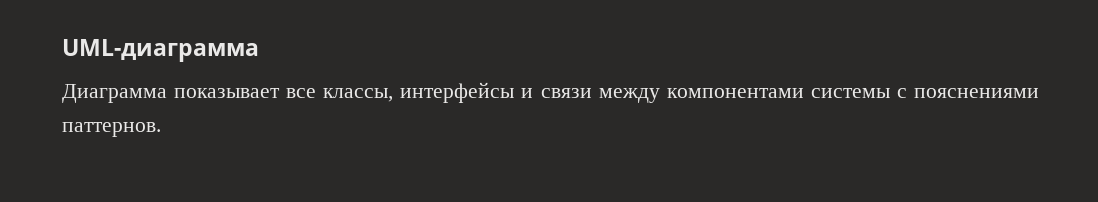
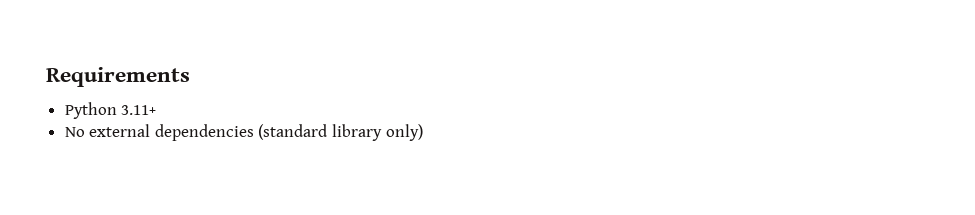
- UML-диаграмма
- Диаграмма показывает все классы, интерфейсы и связи между компонентами системы с пояснениями паттернов.
+ Requirements
+ Python 3.11+
+ No external dependencies (standard library only)

